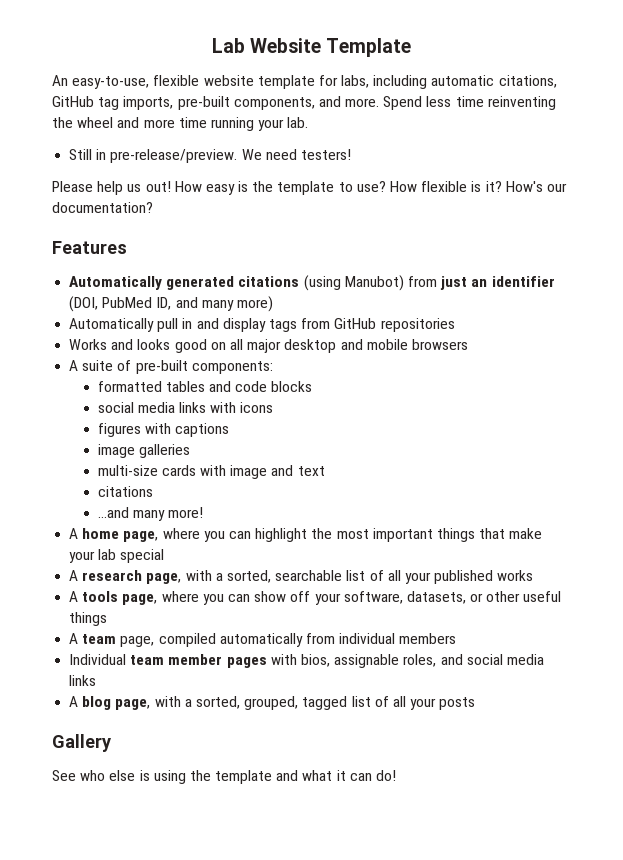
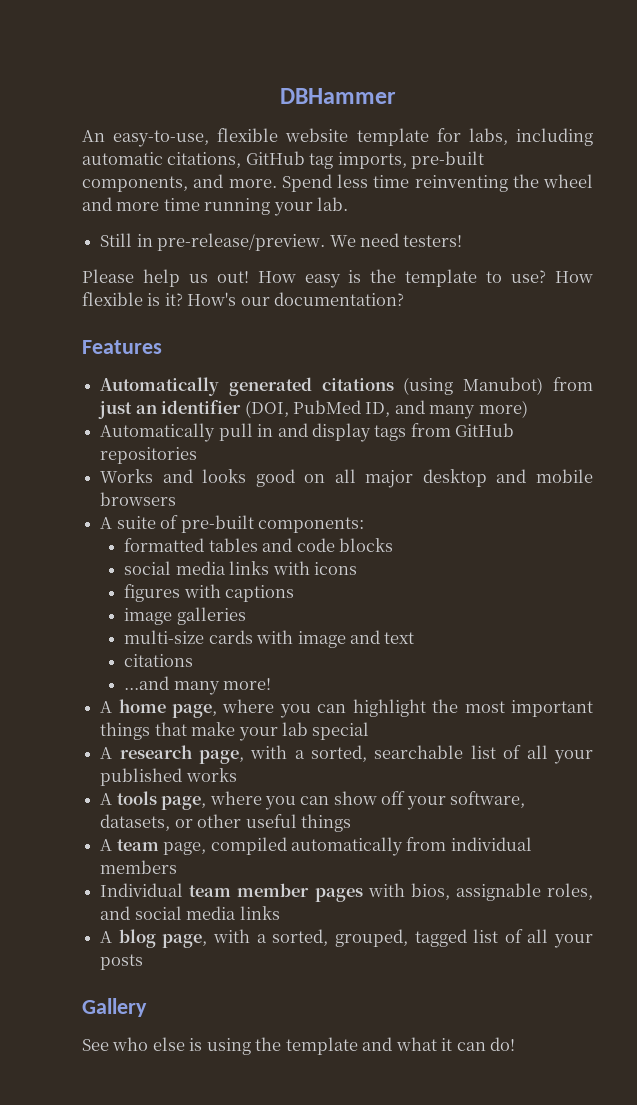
- Lab Website Template
+ DBHammer

